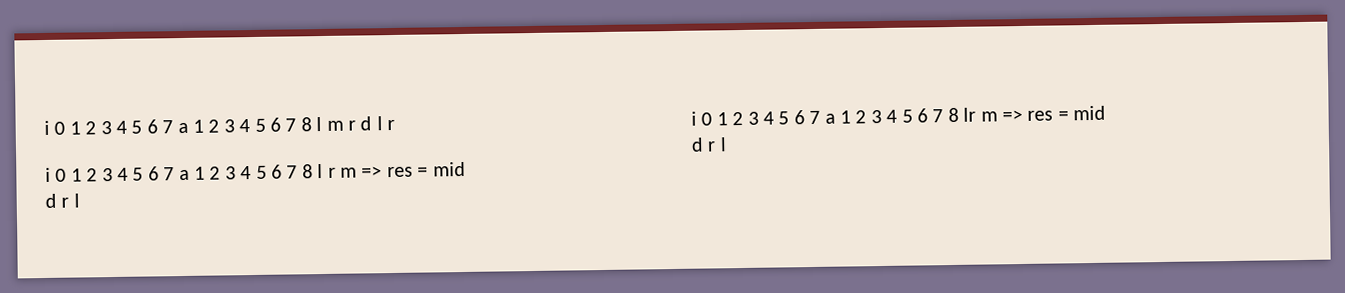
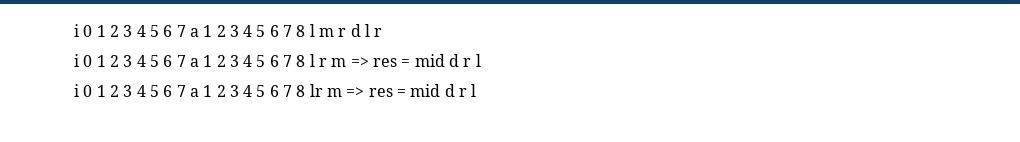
- i 0 1 2 3 4 5 6 7 a 1 2 3 4 5 6 7 8 l r m => res = mid
- d r l
+ i 0 1 2 3 4 5 6 7 a 1 2 3 4 5 6 7 8 l r m => res = mid d r l
- i 0 1 2 3 4 5 6 7 a 1 2 3 4 5 6 7 8 lr m => res = mid
- d r l
+ i 0 1 2 3 4 5 6 7 a 1 2 3 4 5 6 7 8 lr m => res = mid d r l

